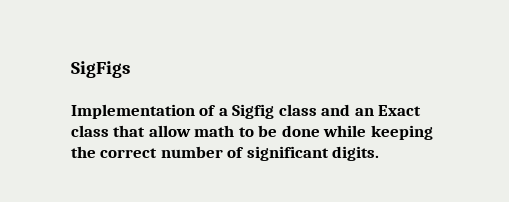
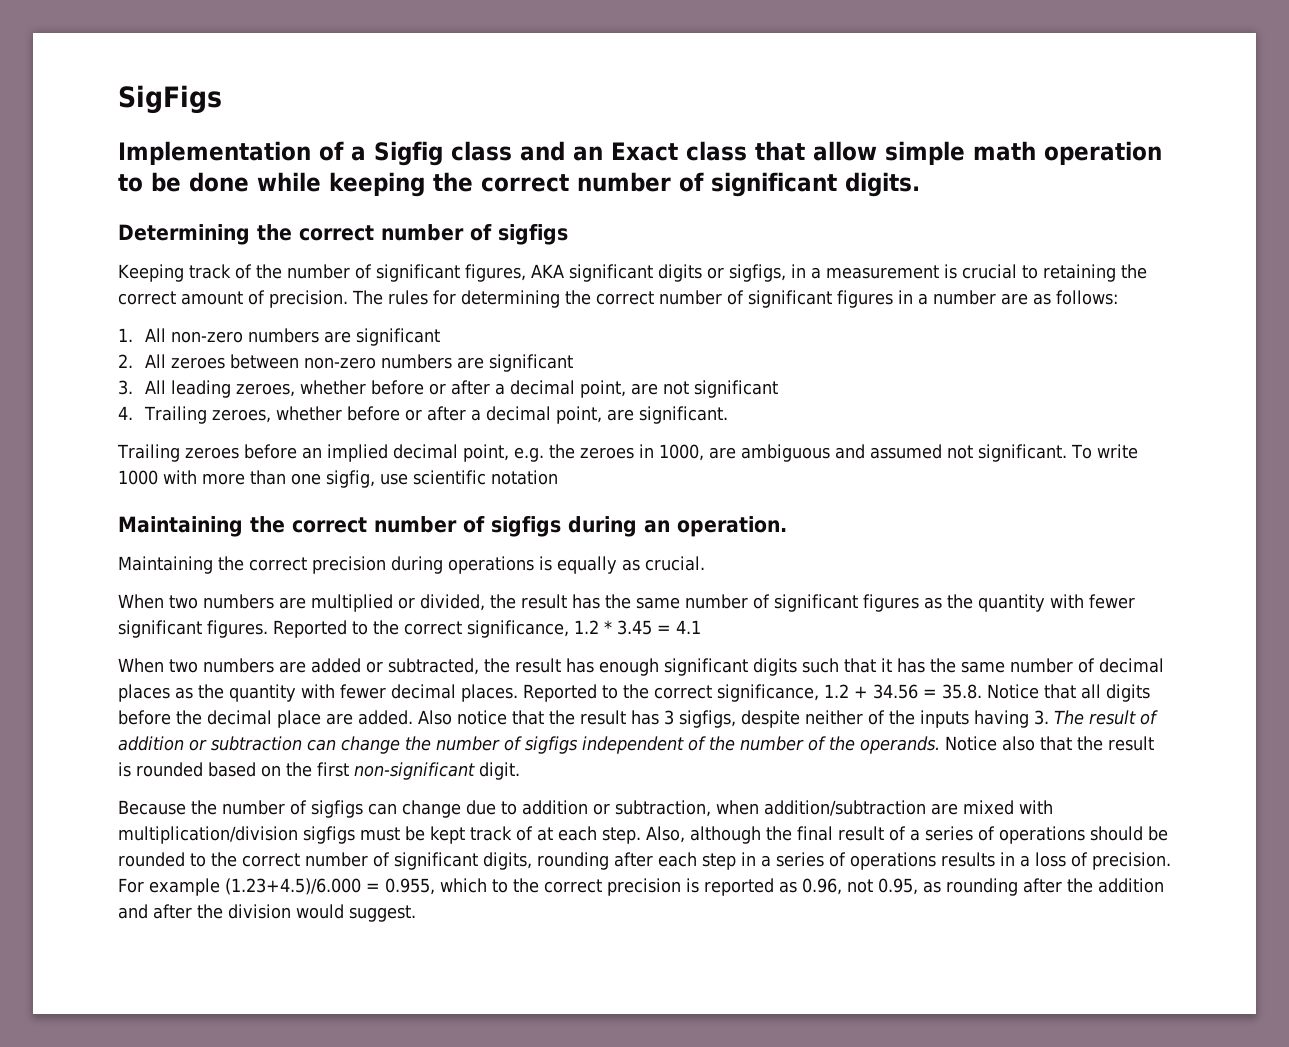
- Implementation of a Sigfig class and an Exact class that allow math to be done while keeping the correct number of significant digits.
+ Implementation of a Sigfig class and an Exact class that allow simple math operation to be done while keeping the correct number of significant digits.
+ Determining the correct number of sigfigs
+ Keeping track of the number of significant figures, AKA significant digits or sigfigs, in a measurement is crucial to retaining the correct amount of precision. The rules for determining the correct number of significant figures in a number are as follows:
+ 1. All non-zero numbers are significant
+ 2. All zeroes between non-zero numbers are significant
+ 3. All leading zeroes, whether before or after a decimal point, are not significant
+ 4. Trailing zeroes, whether before or after a decimal point, are significant.
+ Trailing zeroes before an implied decimal point, e.g. the zeroes in 1000, are ambiguous and assumed not significant. To write 1000 with more than one sigfig, use scientific notation
+ Maintaining the correct number of sigfigs during an operation.
+ Maintaining the correct precision during operations is equally as crucial.
+ When two numbers are multiplied or divided, the result has the same number of significant figures as the quantity with fewer significant figures. Reported to the correct significance, 1.2 * 3.45 = 4.1
+ When two numbers are added or subtracted, the result has enough significant digits such that it has the same number of decimal places as the quantity with fewer decimal places. Reported to the correct significance, 1.2 + 34.56 = 35.8. Notice that all digits before the decimal place are added. Also notice that the result has 3 sigfigs, despite neither of the inputs having 3. The result of addition or subtraction can change the number of sigfigs independent of the number of the operands. Notice also that the result is rounded based on the first non-significant digit.
+ Because the number of sigfigs can change due to addition or subtraction, when addition/subtraction are mixed with multiplication/division sigfigs must be kept track of at each step. Also, although the final result of a series of operations should be rounded to the correct number of significant digits, rounding after each step in a series of operations results in a loss of precision. For example (1.23+4.5)/6.000 = 0.955, which to the correct precision is reported as 0.96, not 0.95, as rounding after the addition and after the division would suggest.

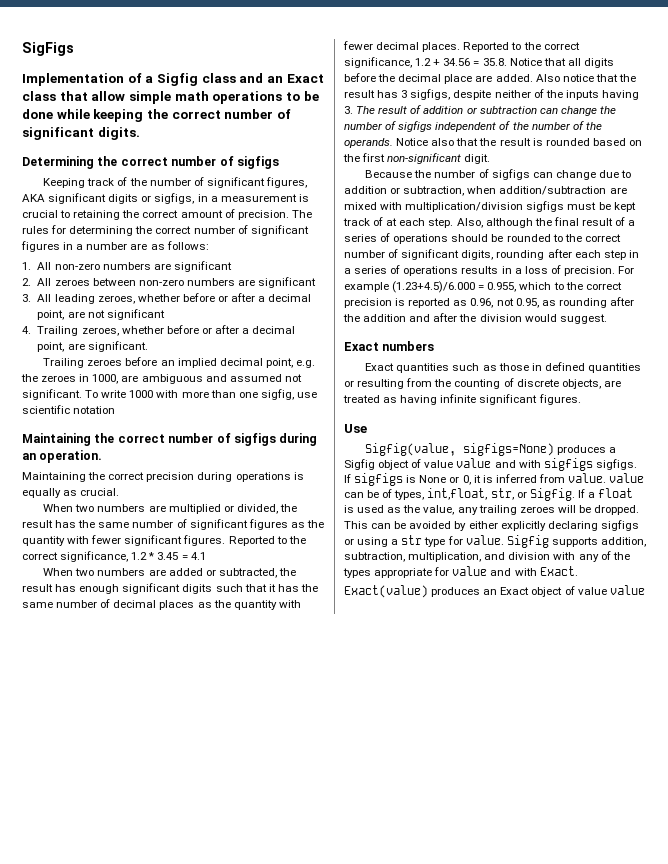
- Implementation of a Sigfig class and an Exact class that allow simple math operation to be done while keeping the correct number of significant digits.
+ Implementation of a Sigfig class and an Exact class that allow simple math operations to be done while keeping the correct number of significant digits.
+ Exact numbers
+ Exact quantities such as those in defined quantities or resulting from the counting of discrete objects, are treated as having infinite significant figures.
+ Use
+ Sigfig(value, sigfigs=None) produces a Sigfig object of value value and with sigfigs sigfigs. If sigfigs is None or 0, it is inferred from value. value can be of types, int,float, str, or Sigfig. If a float is used as the value, any trailing zeroes will be dropped. This can be avoided by either explicitly declaring sigfigs or using a str type for value. Sigfig supports addition, subtraction, multiplication, and division with any of the types appropriate for value and with Exact.
+ Exact(value) produces an Exact object of value value

